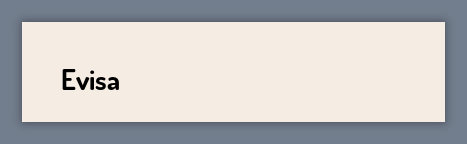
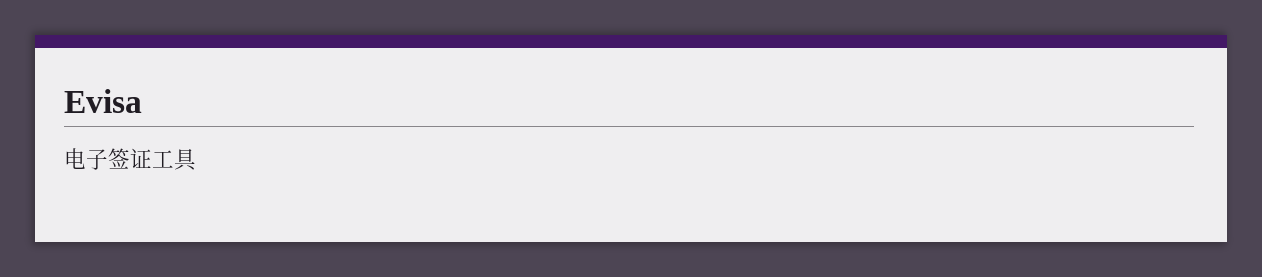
+ 电子签证工具

